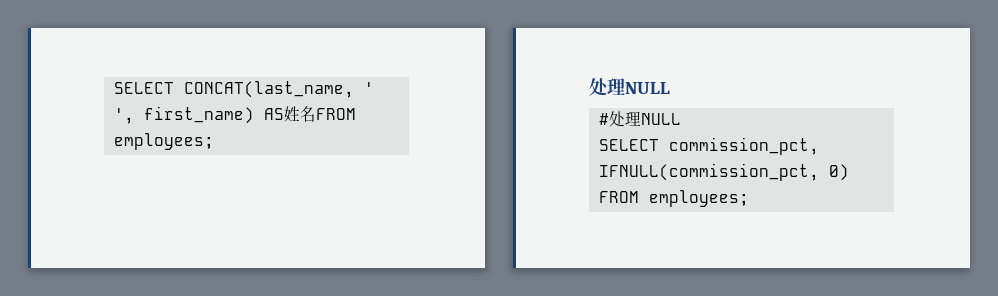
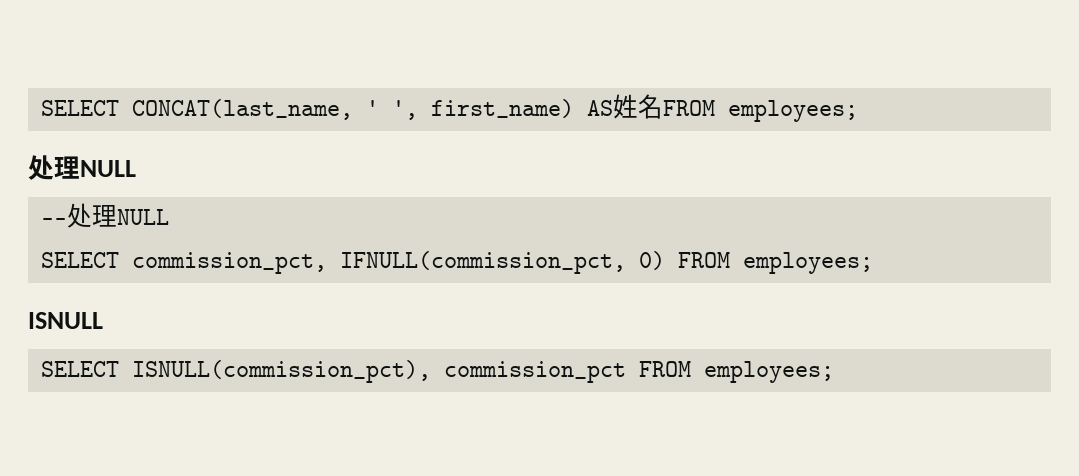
- #处理NULL
+ --处理NULL
+ ISNULL
+ SELECT ISNULL(commission_pct), commission_pct FROM employees;

